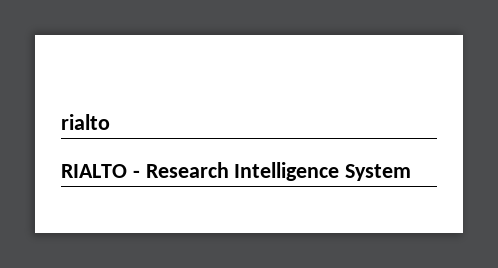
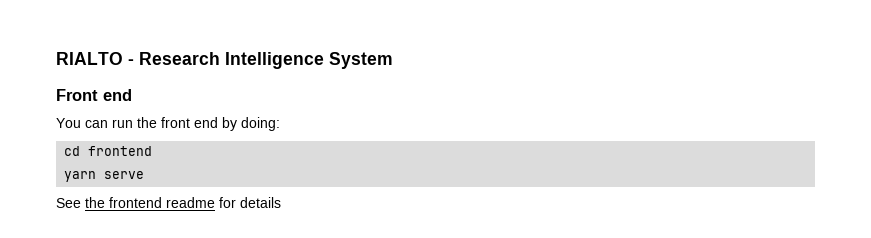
- rialto
+ Front end
+ You can run the front end by doing:
+ cd frontend
+ yarn serve
+ See the frontend readme for details

